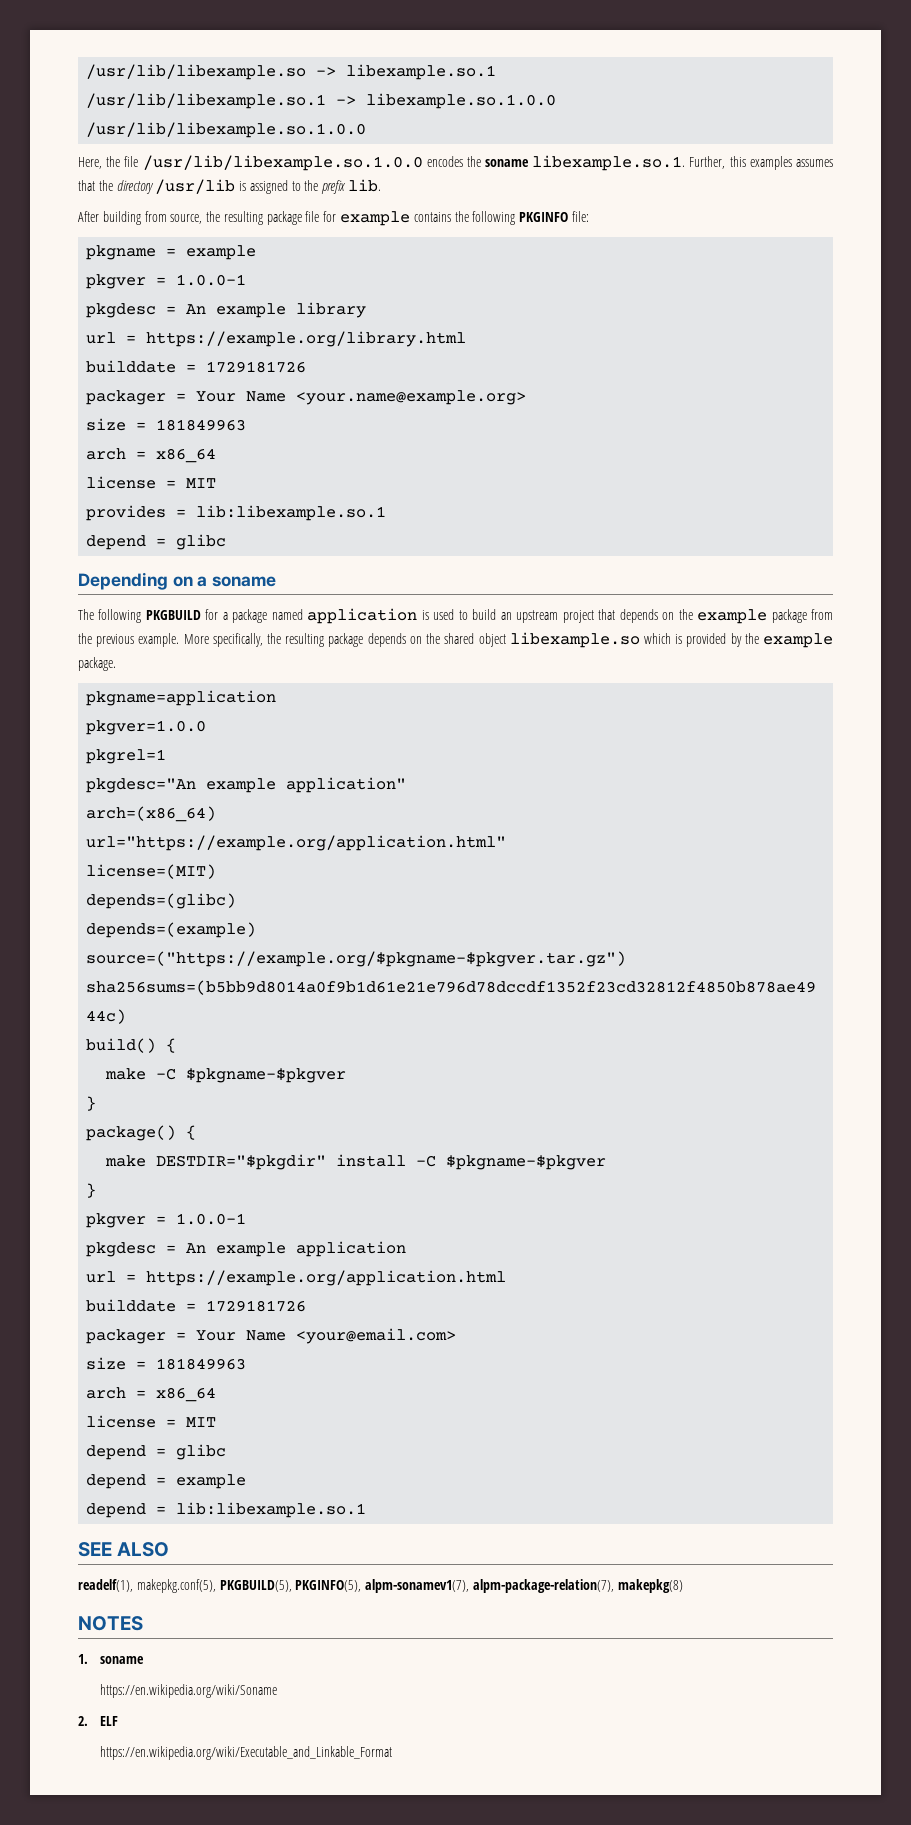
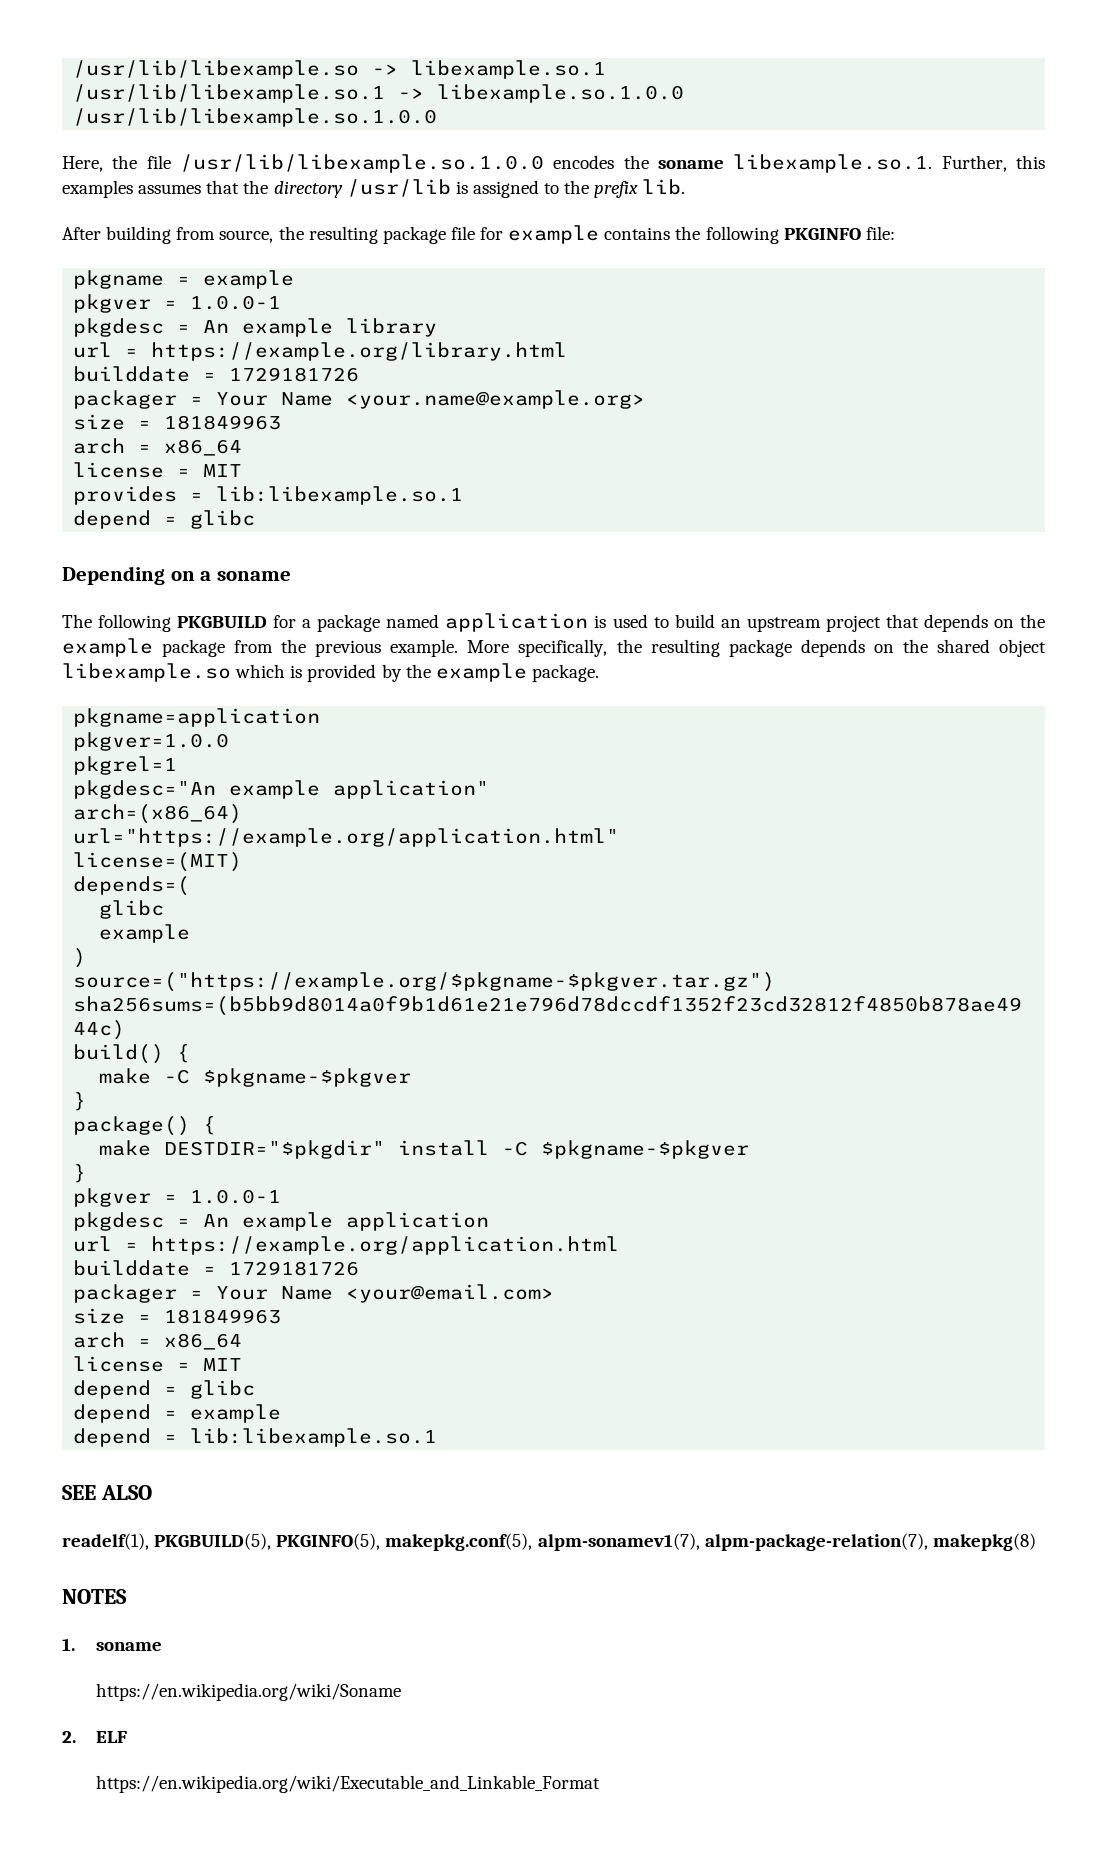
- depends=(glibc)
- depends=(example)
+ depends=(
+ glibc
+ example
+ )
- readelf(1), makepkg.conf(5), PKGBUILD(5), PKGINFO(5), alpm-sonamev1(7), alpm-package-relation(7), makepkg(8)
+ readelf(1), PKGBUILD(5), PKGINFO(5), makepkg.conf(5), alpm-sonamev1(7), alpm-package-relation(7), makepkg(8)

